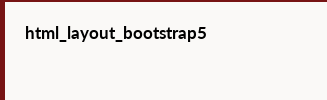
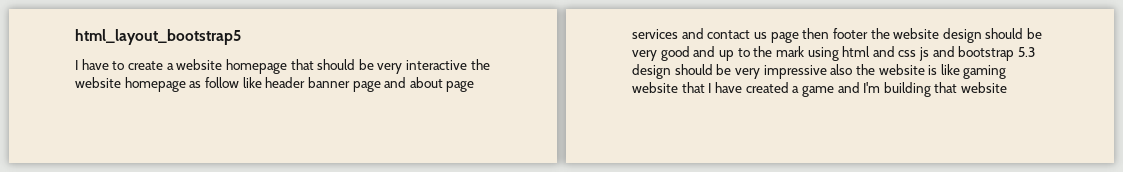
+ I have to create a website homepage that should be very interactive the website homepage as follow like header banner page and about page services and contact us page then footer the website design should be very good and up to the mark using html and css js and bootstrap 5.3 design should be very impressive also the website is like gaming website that I have created a game and I'm building that website

